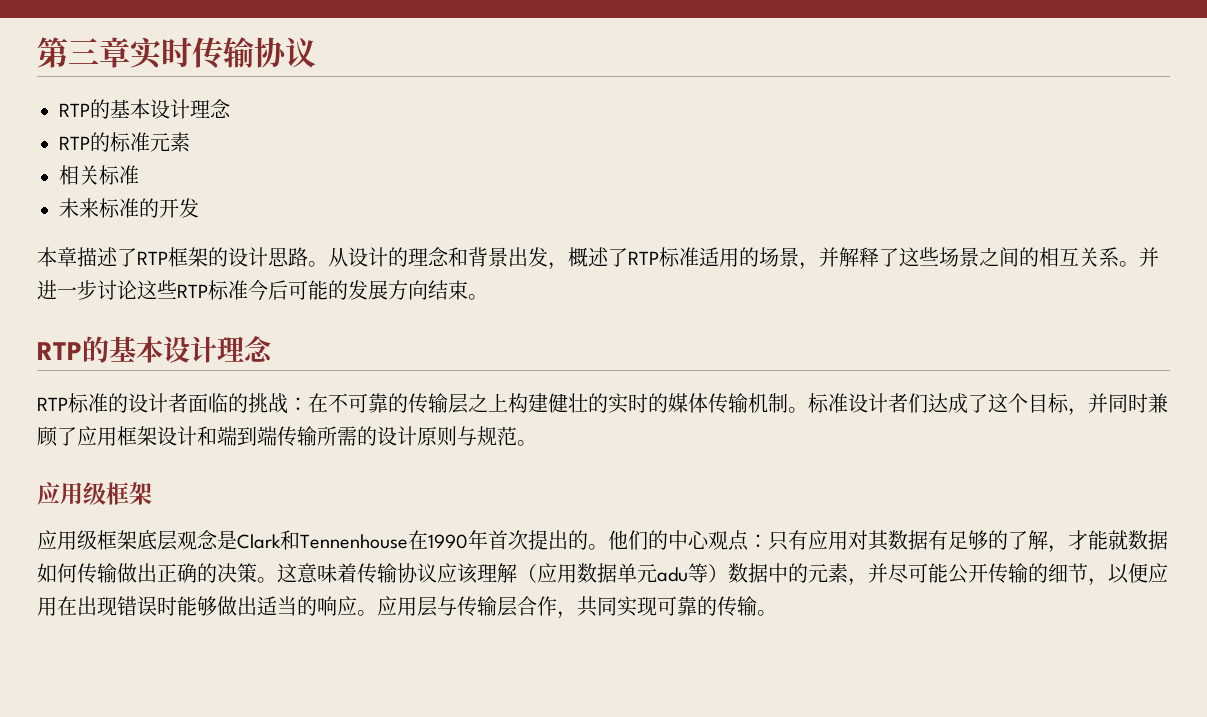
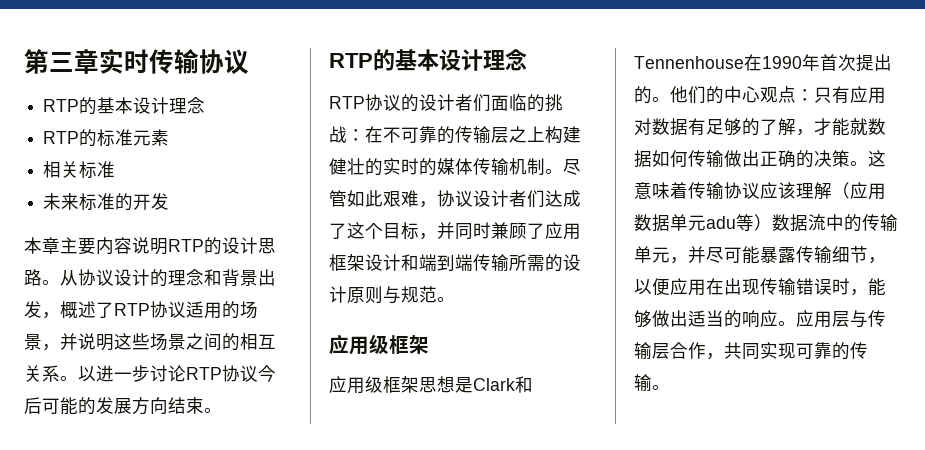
- 本章描述了RTP框架的设计思路。
+ 本章主要内容说明RTP的设计思路。
- 从设计的理念和背景出发，概述了RTP标准适用的场景，并解释了这些场景之间的相互关系。
+ 从协议设计的理念和背景出发，概述了RTP协议适用的场景，并说明这些场景之间的相互关系。
- 并进一步讨论这些RTP标准今后可能的发展方向结束。
+ 以进一步讨论RTP协议今后可能的发展方向结束。
- RTP标准的设计者面临的挑战：在不可靠的传输层之上构建健壮的实时的媒体传输机制。
+ RTP协议的设计者们面临的挑战：在不可靠的传输层之上构建健壮的实时的媒体传输机制。
- 标准设计者们达成了这个目标，并同时兼顾了应用框架设计和端到端传输所需的设计原则与规范。
+ 尽管如此艰难，协议设计者们达成了这个目标，并同时兼顾了应用框架设计和端到端传输所需的设计原则与规范。
- 应用级框架底层观念是Clark和Tennenhouse在1990年首次提出的。
+ 应用级框架思想是Clark和Tennenhouse在1990年首次提出的。
- 他们的中心观点：只有应用对其数据有足够的了解，才能就数据如何传输做出正确的决策。
+ 他们的中心观点：只有应用对数据有足够的了解，才能就数据如何传输做出正确的决策。
- 这意味着传输协议应该理解（应用数据单元adu等）数据中的元素，并尽可能公开传输的细节，以便应用在出现错误时能够做出适当的响应。
+ 这意味着传输协议应该理解（应用数据单元adu等）数据流中的传输单元，并尽可能暴露传输细节，以便应用在出现传输错误时，能够做出适当的响应。

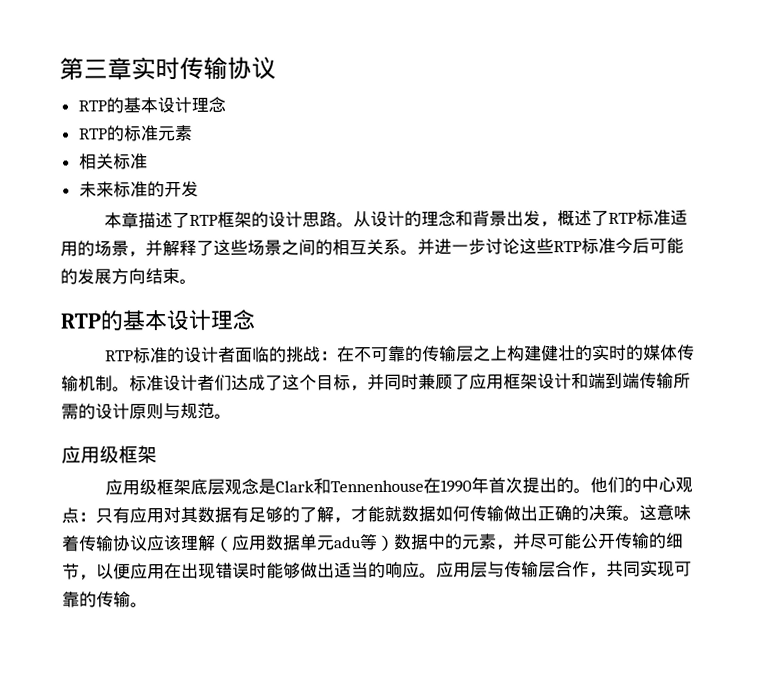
- 本章主要内容说明RTP的设计思路。
+ 本章描述了RTP框架的设计思路。
- 从协议设计的理念和背景出发，概述了RTP协议适用的场景，并说明这些场景之间的相互关系。
+ 从设计的理念和背景出发，概述了RTP标准适用的场景，并解释了这些场景之间的相互关系。
- 以进一步讨论RTP协议今后可能的发展方向结束。
+ 并进一步讨论这些RTP标准今后可能的发展方向结束。
- RTP协议的设计者们面临的挑战：在不可靠的传输层之上构建健壮的实时的媒体传输机制。
+ RTP标准的设计者面临的挑战：在不可靠的传输层之上构建健壮的实时的媒体传输机制。
- 尽管如此艰难，协议设计者们达成了这个目标，并同时兼顾了应用框架设计和端到端传输所需的设计原则与规范。
+ 标准设计者们达成了这个目标，并同时兼顾了应用框架设计和端到端传输所需的设计原则与规范。
- 应用级框架思想是Clark和Tennenhouse在1990年首次提出的。
+ 应用级框架底层观念是Clark和Tennenhouse在1990年首次提出的。
- 他们的中心观点：只有应用对数据有足够的了解，才能就数据如何传输做出正确的决策。
+ 他们的中心观点：只有应用对其数据有足够的了解，才能就数据如何传输做出正确的决策。
- 这意味着传输协议应该理解（应用数据单元adu等）数据流中的传输单元，并尽可能暴露传输细节，以便应用在出现传输错误时，能够做出适当的响应。
+ 这意味着传输协议应该理解（应用数据单元adu等）数据中的元素，并尽可能公开传输的细节，以便应用在出现错误时能够做出适当的响应。

